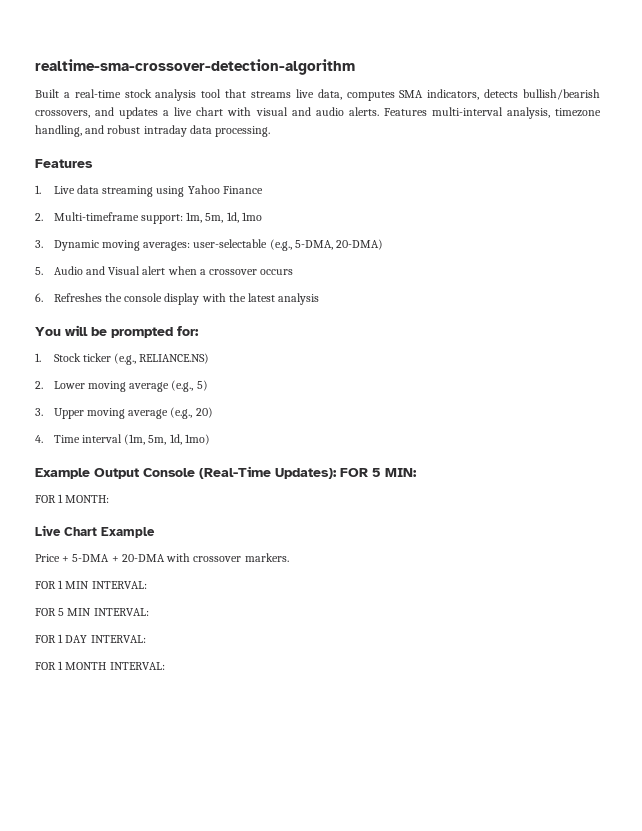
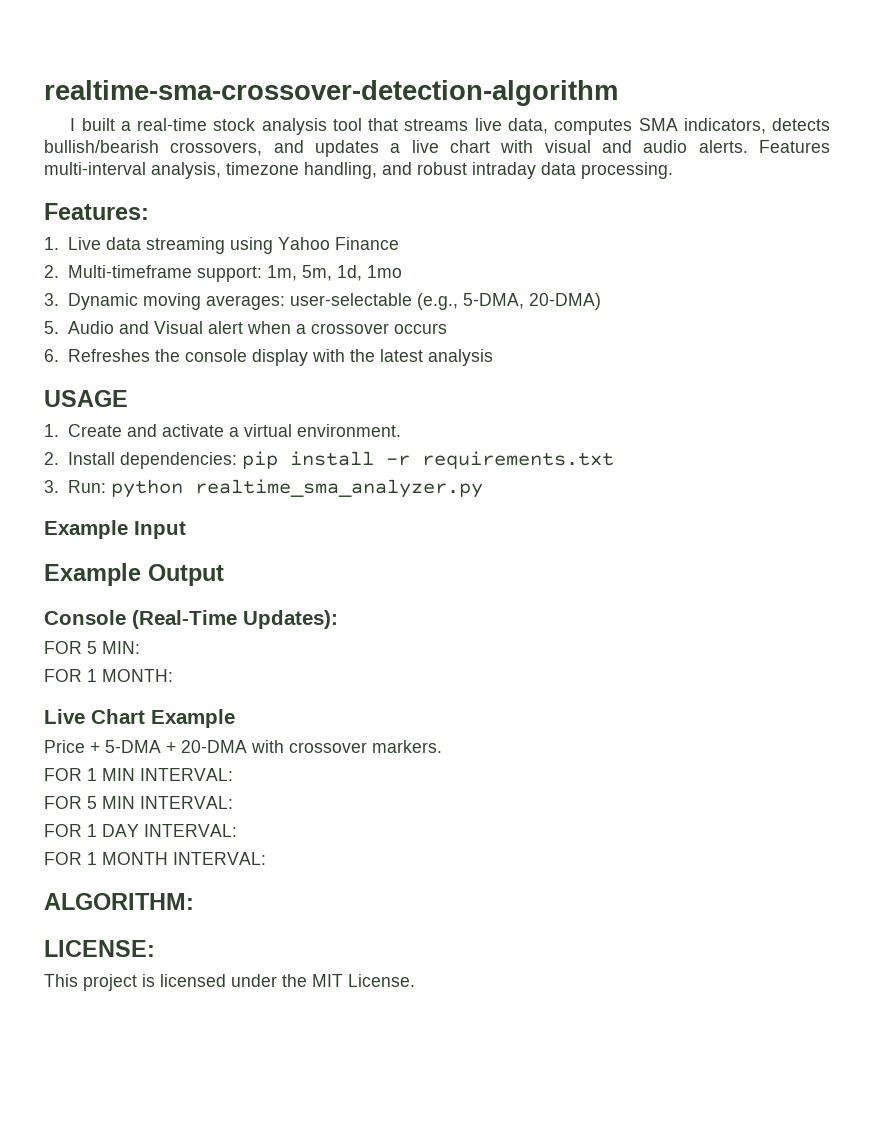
- Built a real-time stock analysis tool that streams live data, computes SMA indicators, detects bullish/bearish crossovers, and updates a live chart with visual and audio alerts.
+ I built a real-time stock analysis tool that streams live data, computes SMA indicators, detects bullish/bearish crossovers, and updates a live chart with visual and audio alerts.
  Features multi-interval analysis, timezone handling, and robust intraday data processing.
- Features
+ Features:
- You will be prompted for:
- 1. Stock ticker (e.g., RELIANCE.NS)
- 2. Lower moving average (e.g., 5)
- 3. Upper moving average (e.g., 20)
- 4. Time interval (1m, 5m, 1d, 1mo)
+ USAGE
+ 1. Create and activate a virtual environment.
+ 2. Install dependencies: pip install -r requirements.txt
+ 3. Run: python realtime_sma_analyzer.py
+ Example Input
- Example Output Console (Real-Time Updates): FOR 5 MIN:
+ Example Output
+ Console (Real-Time Updates):
+ FOR 5 MIN:
+ ALGORITHM:
+ LICENSE:
+ This project is licensed under the MIT License.

